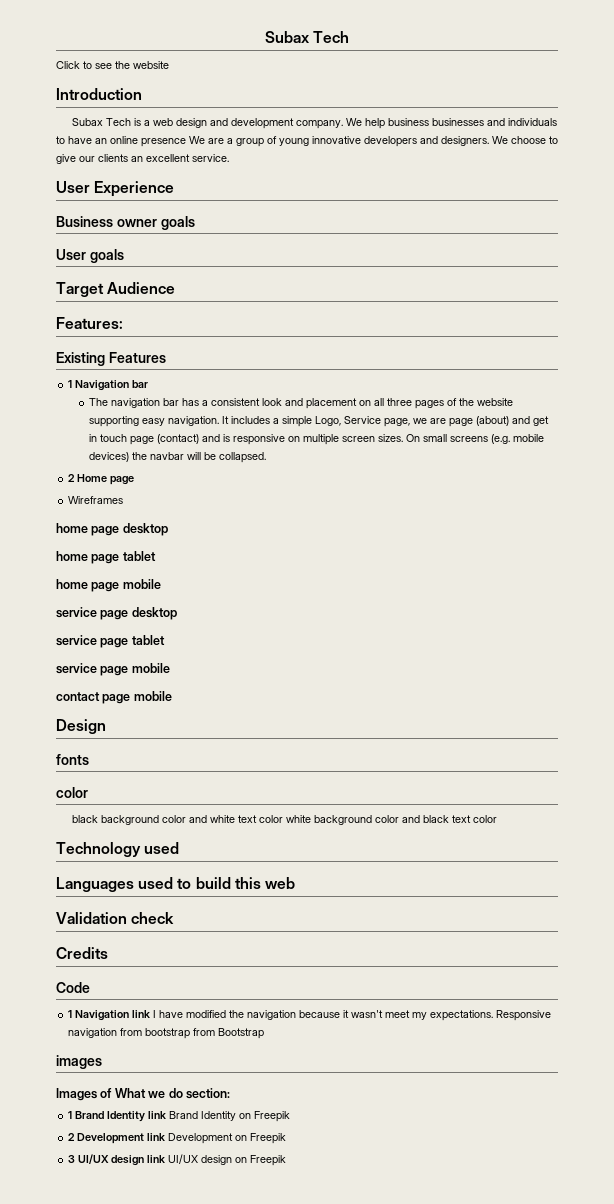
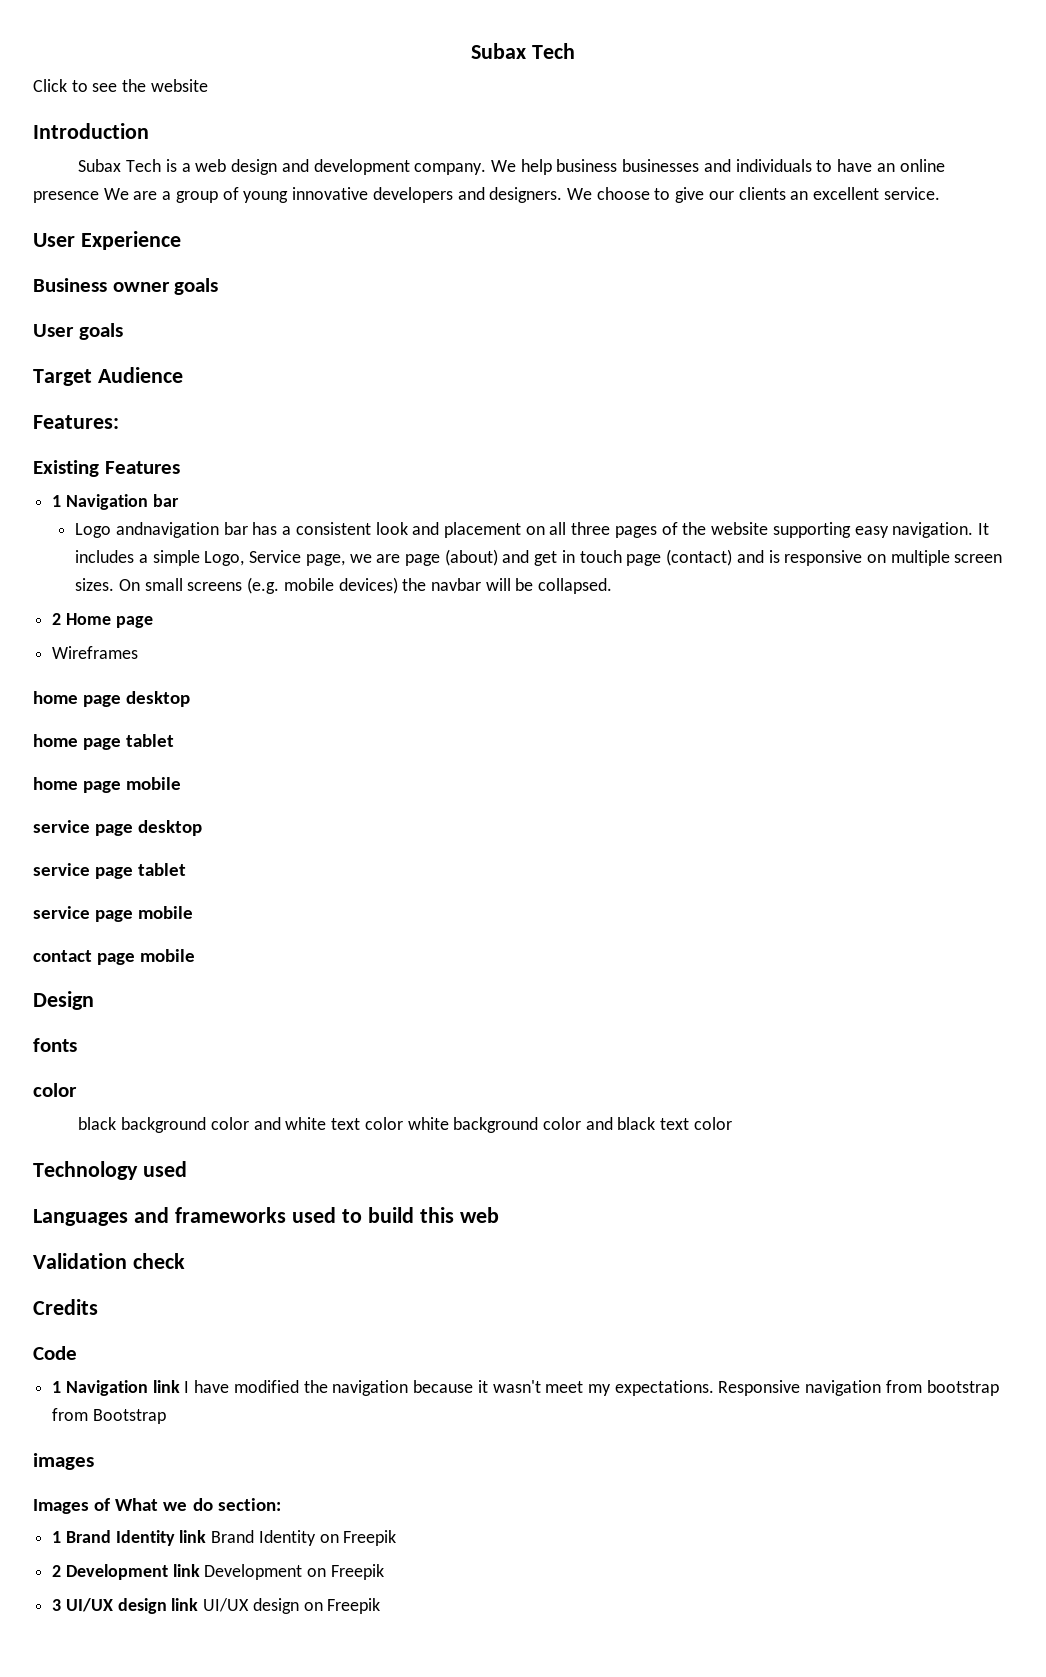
- The navigation bar has a consistent look and placement on all three pages of the website supporting easy navigation.
+ Logo andnavigation bar has a consistent look and placement on all three pages of the website supporting easy navigation.
- Languages used to build this web
+ Languages and frameworks used to build this web

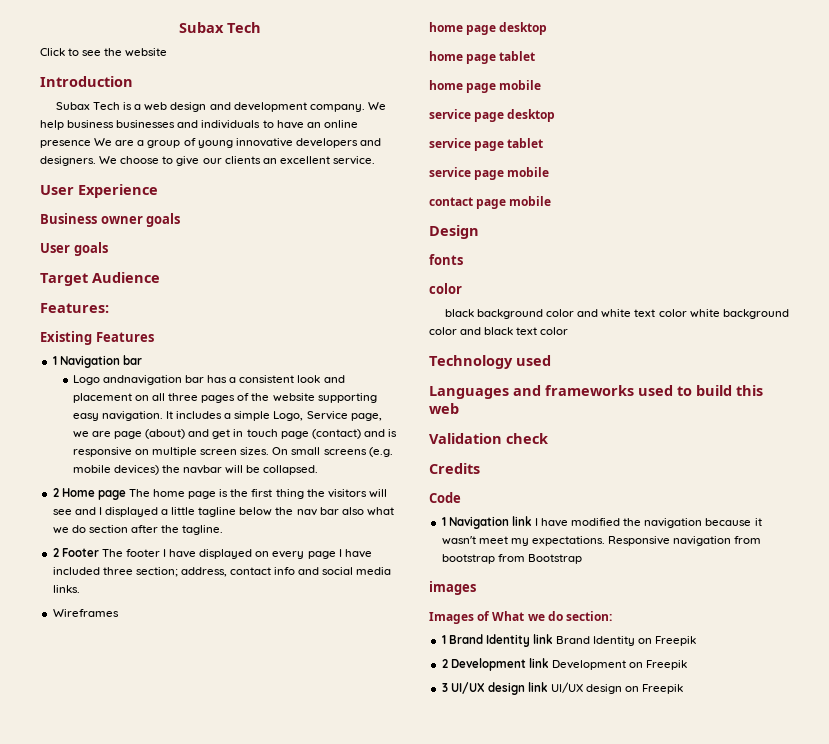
- 2 Home page
+ 2 Home page The home page is the first thing the visitors will see and I displayed a little tagline below the nav bar also what we do section after the tagline.
+ 2 Footer The footer I have displayed on every page I have included three section; address, contact info and social media links.

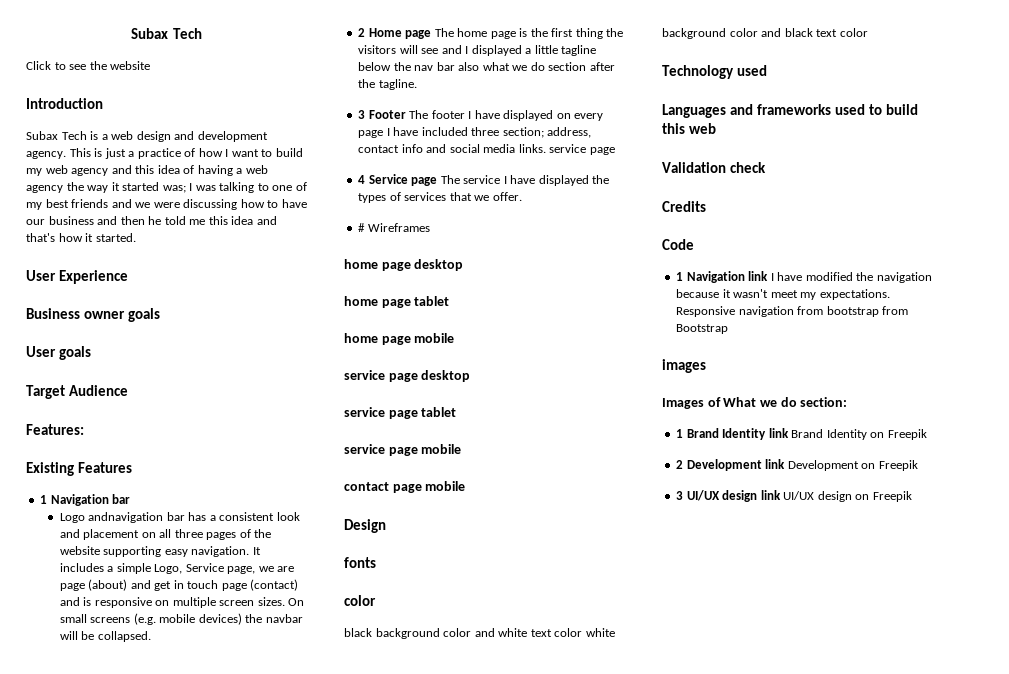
- Subax Tech is a web design and development company. We help business businesses and individuals to have an online presence We are a group of young innovative developers and designers. We choose to give our clients an excellent service.
+ Subax Tech is a web design and development agency. This is just a practice of how I want to build my web agency and this idea of having a web agency the way it started was; I was talking to one of my best friends and we were discussing how to have our business and then he told me this idea and that's how it started.
- 2 Footer The footer I have displayed on every page I have included three section; address, contact info and social media links.
- Wireframes
+ 3 Footer The footer I have displayed on every page I have included three section; address, contact info and social media links. service page
+ 4 Service page The service I have displayed the types of services that we offer.
+ # Wireframes

